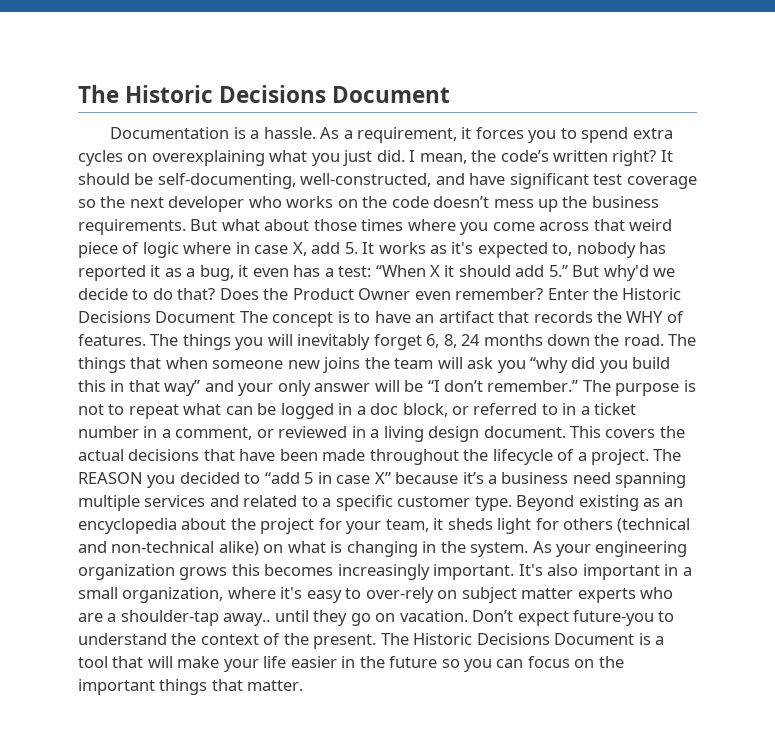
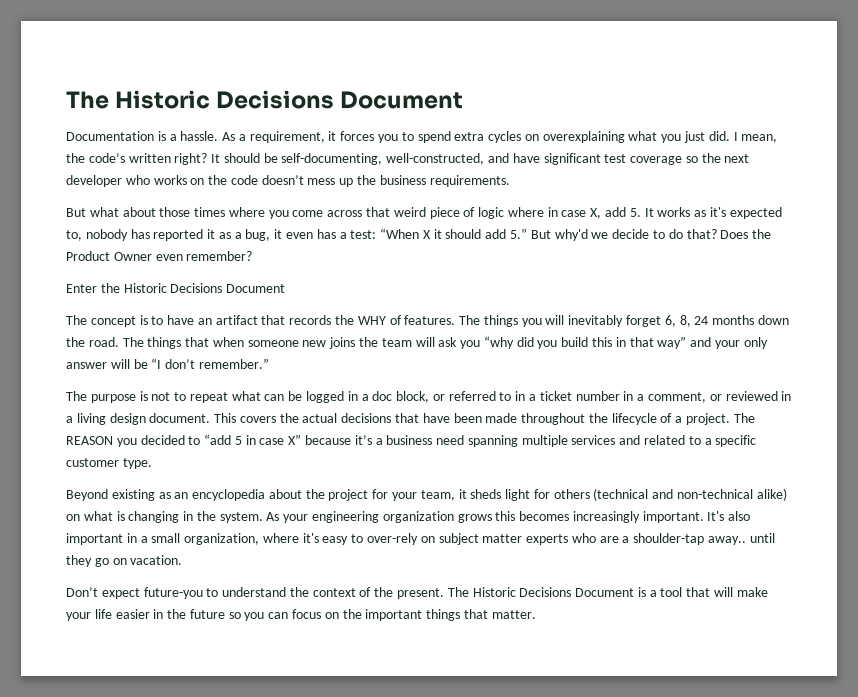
- It should be self-documenting, well-constructed, and have significant test coverage so the next developer who works on the code doesn’t mess up the business requirements. But what about those times where you come across that weird piece of logic where in case X, add 5. It works as it's expected to, nobody has reported it as a bug, it even has a test:
+ It should be self-documenting, well-constructed, and have significant test coverage so the next developer who works on the code doesn’t mess up the business requirements.
+ But what about those times where you come across that weird piece of logic where in case X, add 5. It works as it's expected to, nobody has reported it as a bug, it even has a test:
- Does the Product Owner even remember? Enter the Historic Decisions Document The concept is to have an artifact that records the WHY of features.
+ Does the Product Owner even remember?
+ Enter the Historic Decisions Document
+ The concept is to have an artifact that records the WHY of features.
- The things that when someone new joins the team will ask you “why did you build this in that way” and your only answer will be “I don’t remember.” The purpose is not to repeat what can be logged in a doc block, or referred to in a ticket number in a comment, or reviewed in a living design document.
+ The things that when someone new joins the team will ask you “why did you build this in that way” and your only answer will be “I don’t remember.”
+ The purpose is not to repeat what can be logged in a doc block, or referred to in a ticket number in a comment, or reviewed in a living design document.
- The REASON you decided to “add 5 in case X” because it’s a business need spanning multiple services and related to a specific customer type. Beyond existing as an encyclopedia about the project for your team, it sheds light for others (technical and non-technical alike) on what is changing in the system.
+ The REASON you decided to “add 5 in case X” because it’s a business need spanning multiple services and related to a specific customer type.
+ Beyond existing as an encyclopedia about the project for your team, it sheds light for others (technical and non-technical alike) on what is changing in the system.
- It's also important in a small organization, where it's easy to over-rely on subject matter experts who are a shoulder-tap away.. until they go on vacation. Don’t expect future-you to understand the context of the present.
+ It's also important in a small organization, where it's easy to over-rely on subject matter experts who are a shoulder-tap away.. until they go on vacation.
+ Don’t expect future-you to understand the context of the present.

